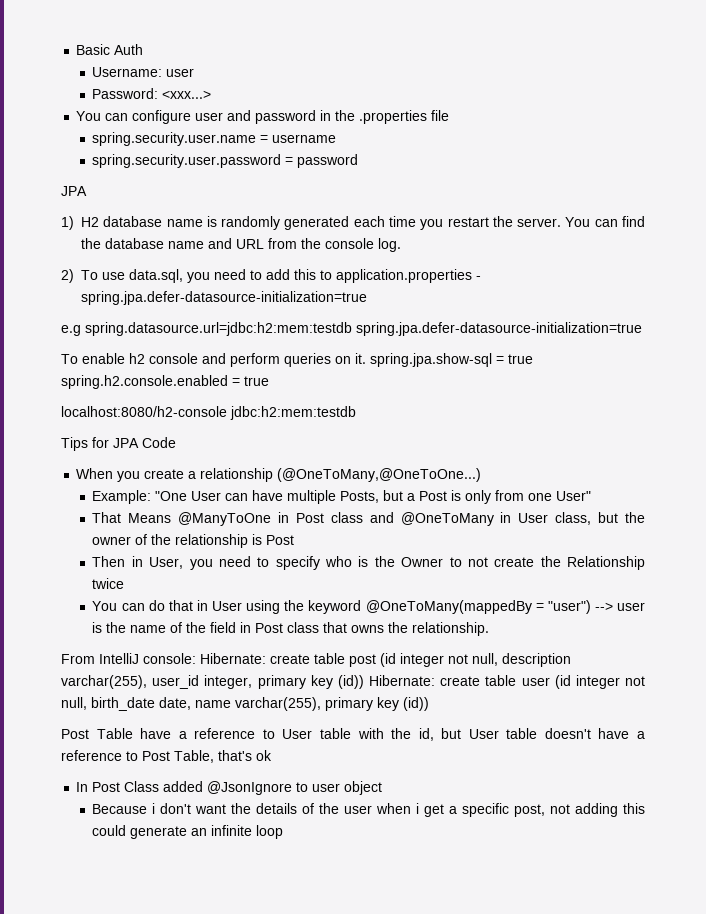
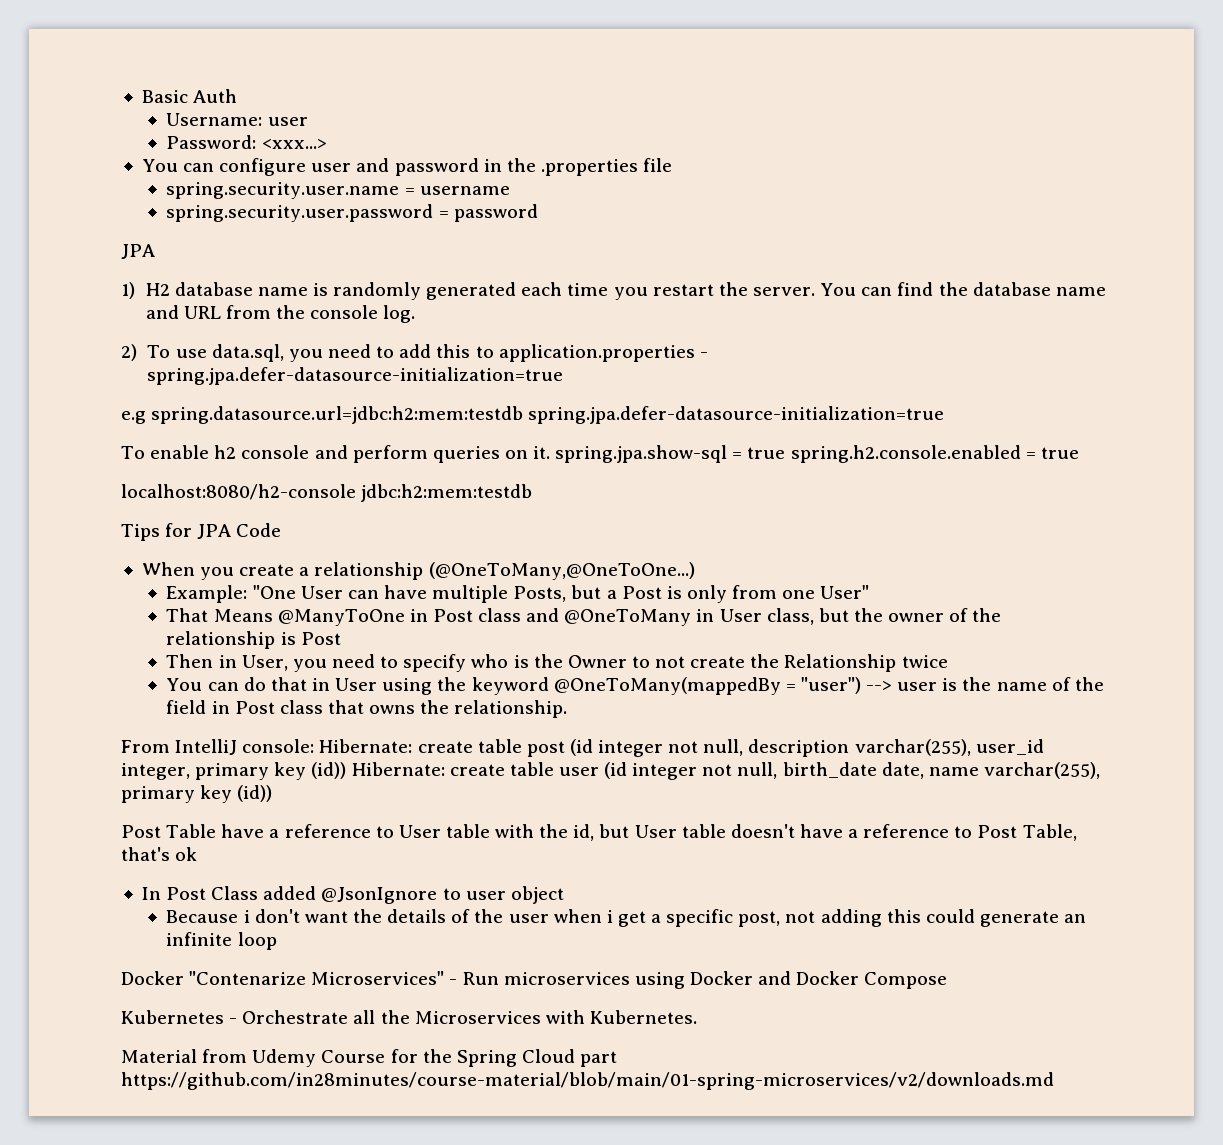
+ Docker "Contenarize Microservices" - Run microservices using Docker and Docker Compose
+ Kubernetes - Orchestrate all the Microservices with Kubernetes.
+ Material from Udemy Course for the Spring Cloud part https://github.com/in28minutes/course-material/blob/main/01-spring-microservices/v2/downloads.md

